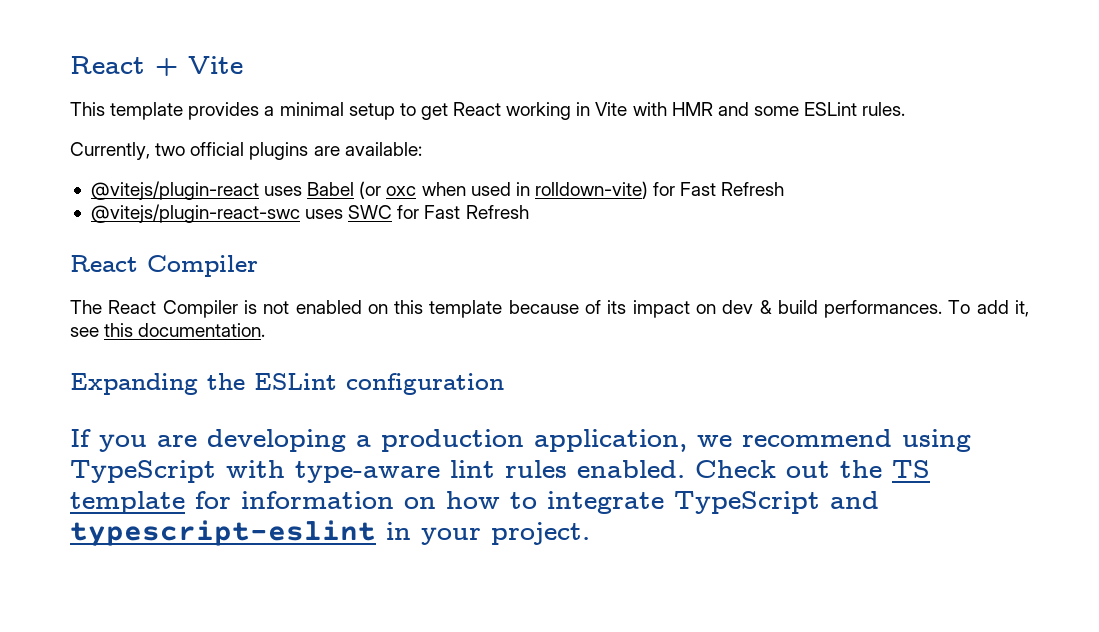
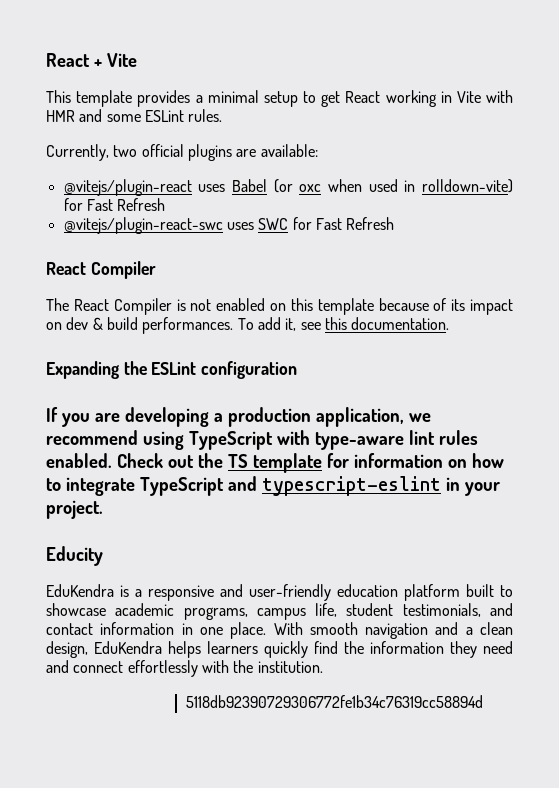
+ Educity
+ EduKendra is a responsive and user-friendly education platform built to showcase academic programs, campus life, student testimonials, and contact information in one place. With smooth navigation and a clean design, EduKendra helps learners quickly find the information they need and connect effortlessly with the institution.
+ 5118db92390729306772fe1b34c76319cc58894d

